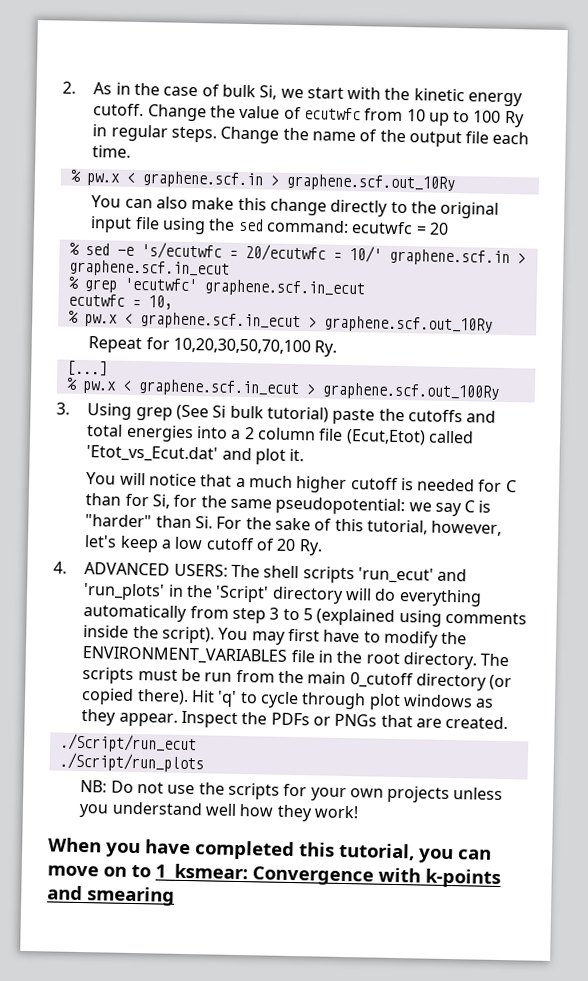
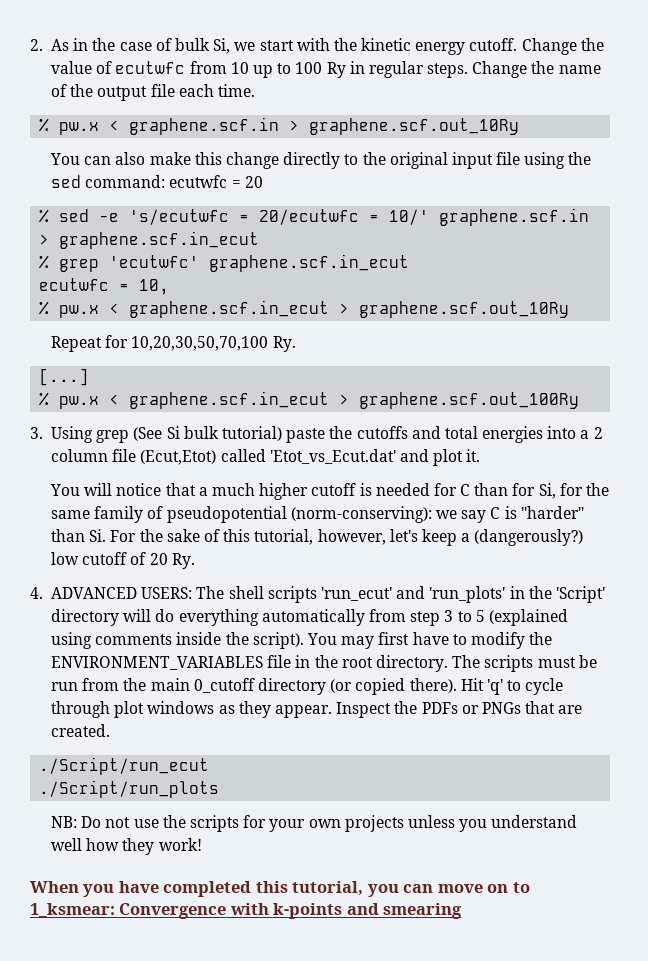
- You will notice that a much higher cutoff is needed for C than for Si, for the same pseudopotential: we say C is "harder" than Si. For the sake of this tutorial, however, let's keep a low cutoff of 20 Ry.
+ You will notice that a much higher cutoff is needed for C than for Si, for the same family of pseudopotential (norm-conserving): we say C is "harder" than Si. For the sake of this tutorial, however, let's keep a (dangerously?) low cutoff of 20 Ry.

